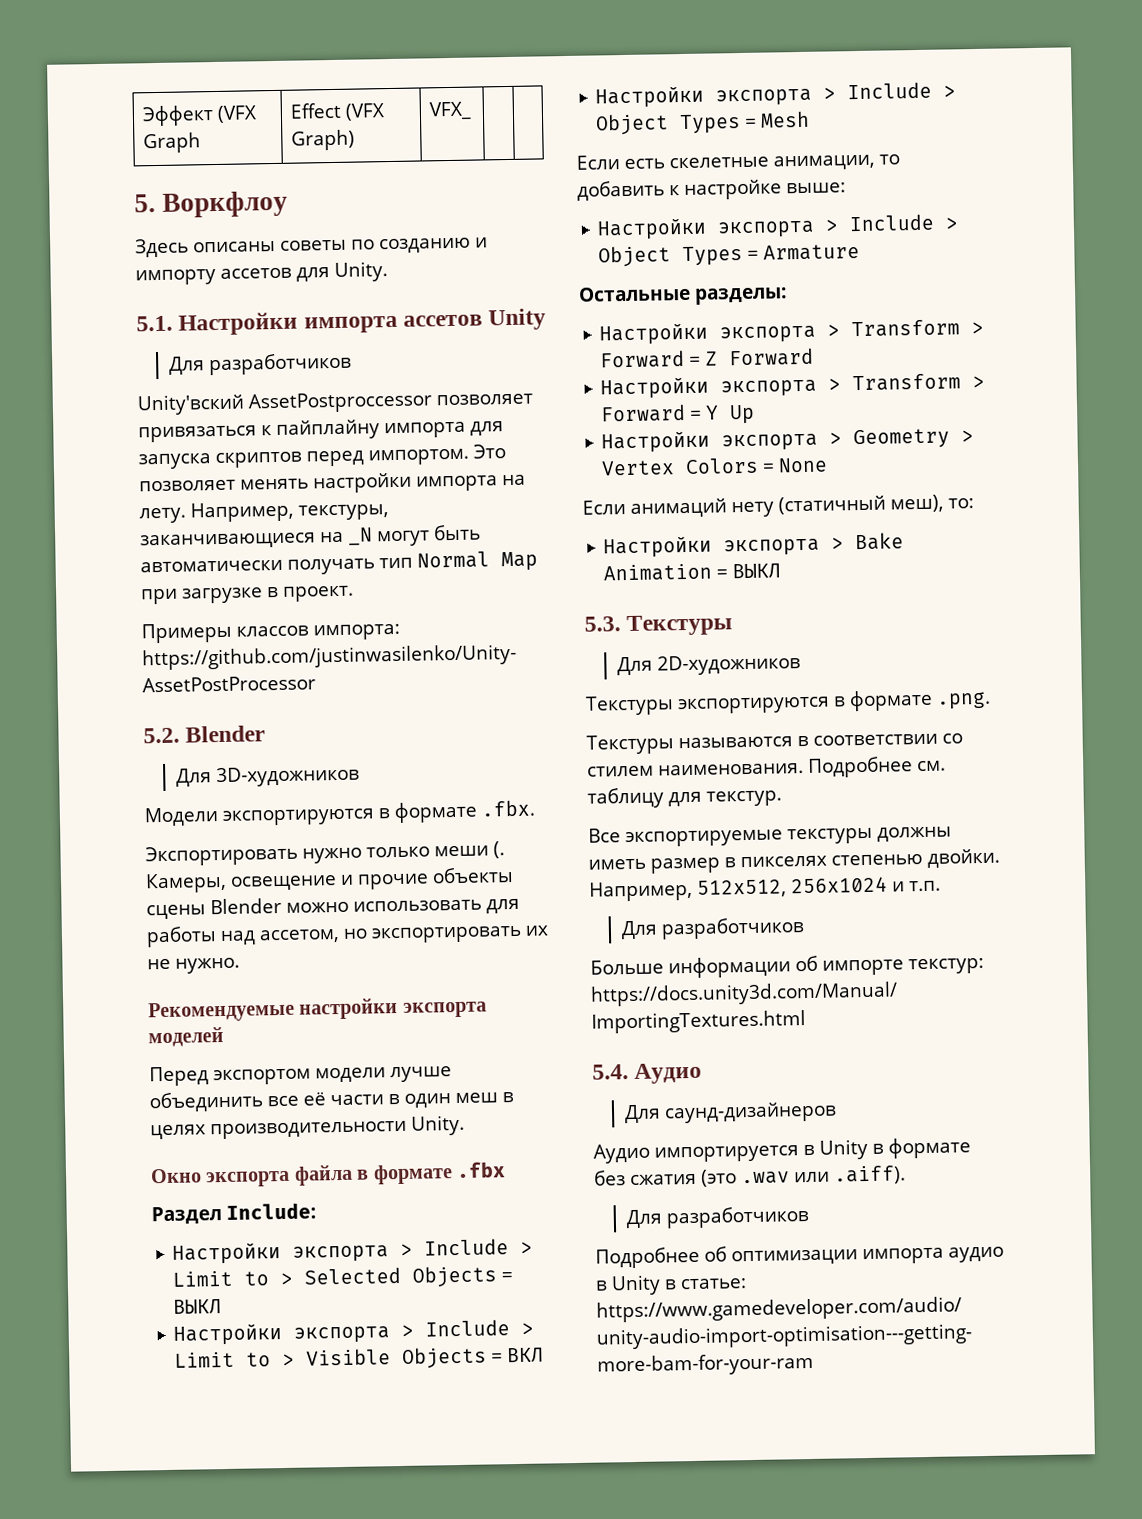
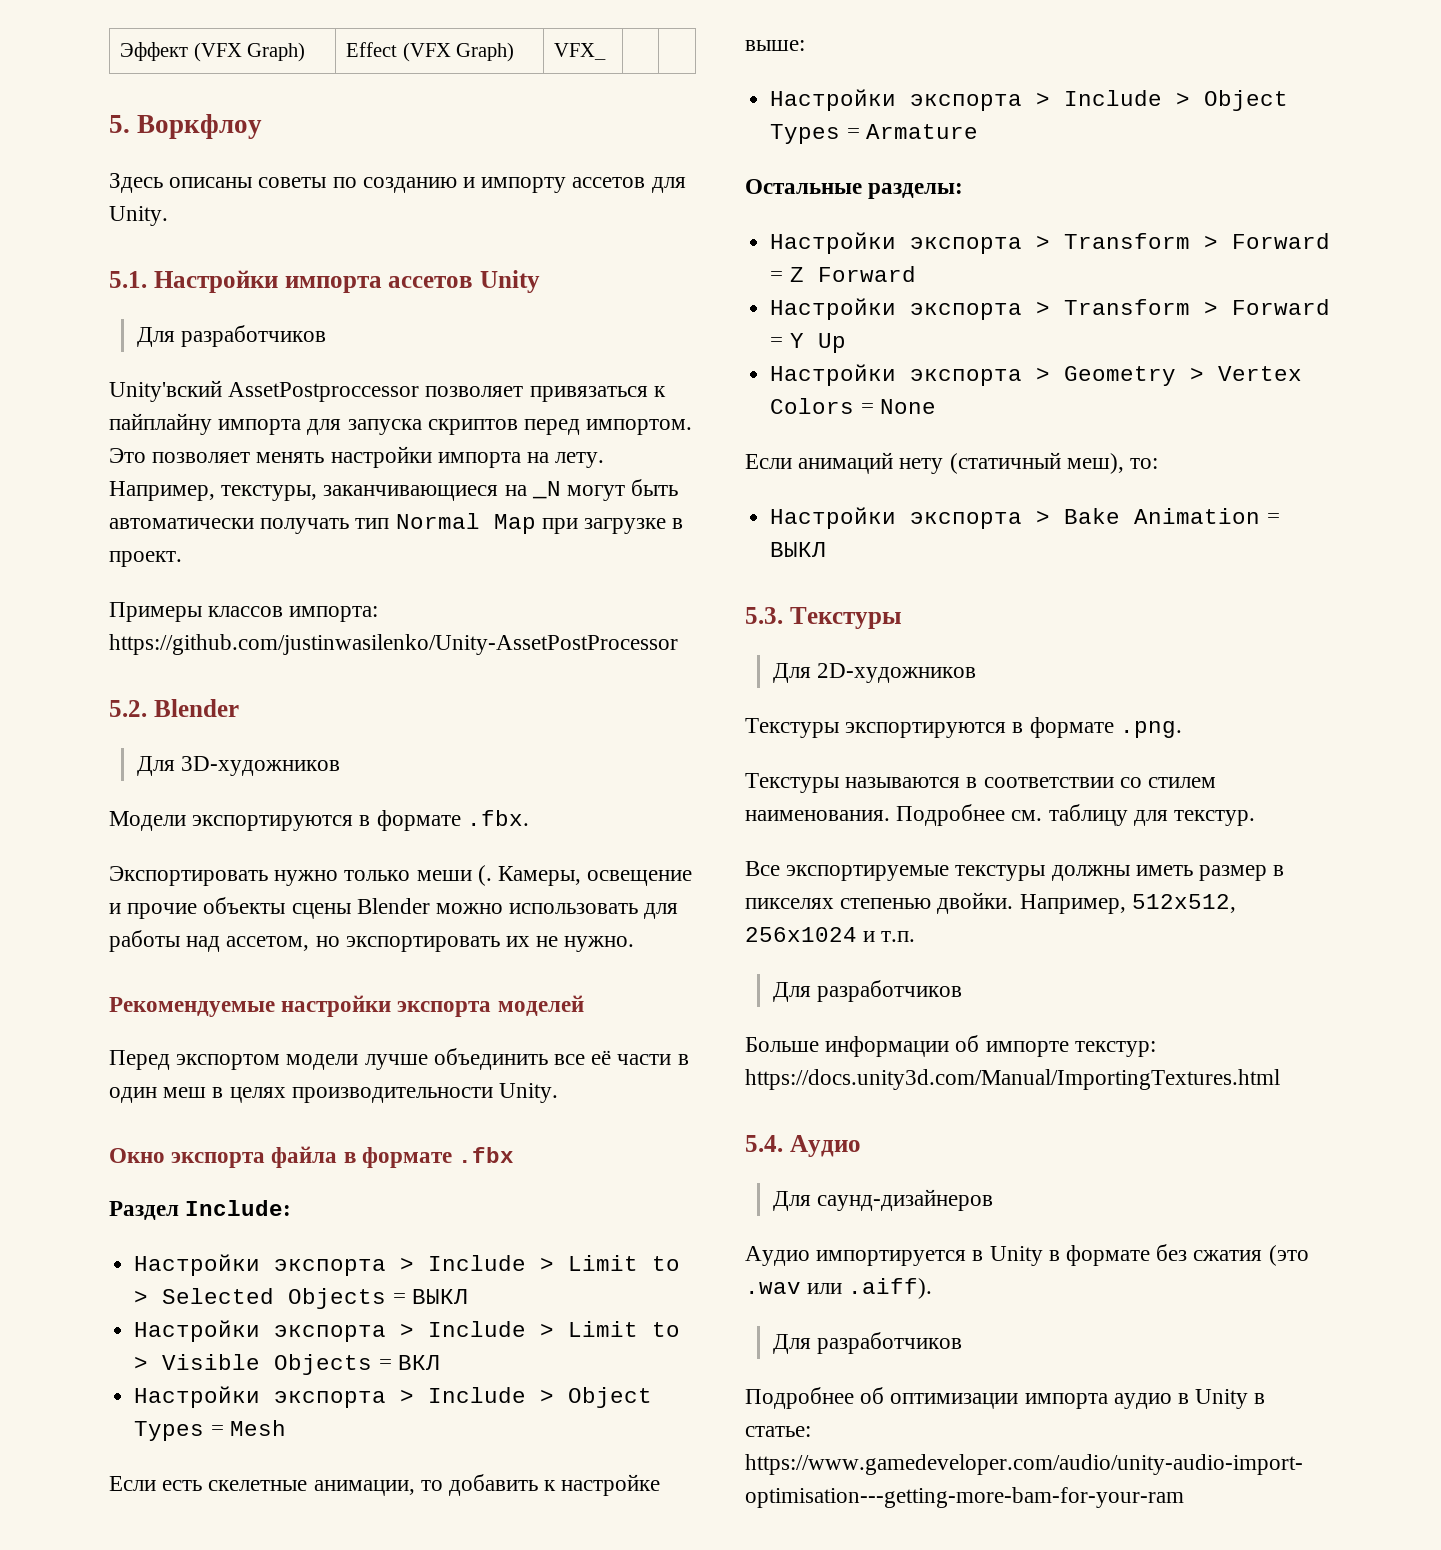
- Эффект (VFX Graph | Effect (VFX Graph) | VFX_ | |
+ Эффект (VFX Graph) | Effect (VFX Graph) | VFX_ | |

